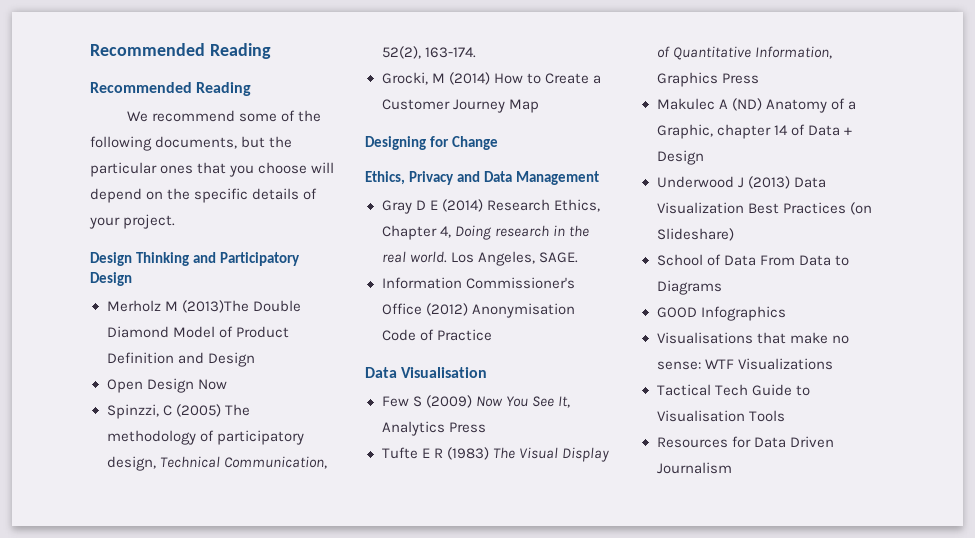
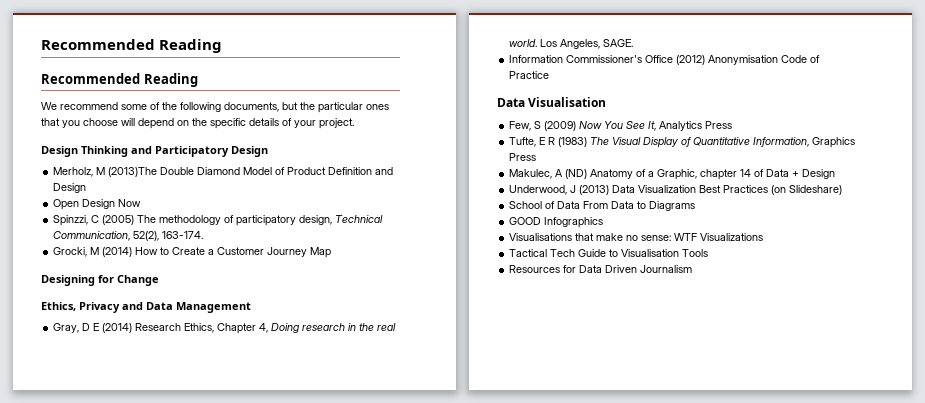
- Merholz M (2013)The Double Diamond Model of Product Definition and Design
+ Merholz, M (2013)The Double Diamond Model of Product Definition and Design
- Gray D E (2014) Research Ethics, Chapter 4, Doing research in the real world.
+ Gray, D E (2014) Research Ethics, Chapter 4, Doing research in the real world.
- Few S (2009) Now You See It, Analytics Press
+ Few, S (2009) Now You See It, Analytics Press
- Tufte E R (1983) The Visual Display of Quantitative Information, Graphics Press
+ Tufte, E R (1983) The Visual Display of Quantitative Information, Graphics Press
- Makulec A (ND) Anatomy of a Graphic, chapter 14 of Data + Design
+ Makulec, A (ND) Anatomy of a Graphic, chapter 14 of Data + Design
- Underwood J (2013) Data Visualization Best Practices (on Slideshare)
+ Underwood, J (2013) Data Visualization Best Practices (on Slideshare)

